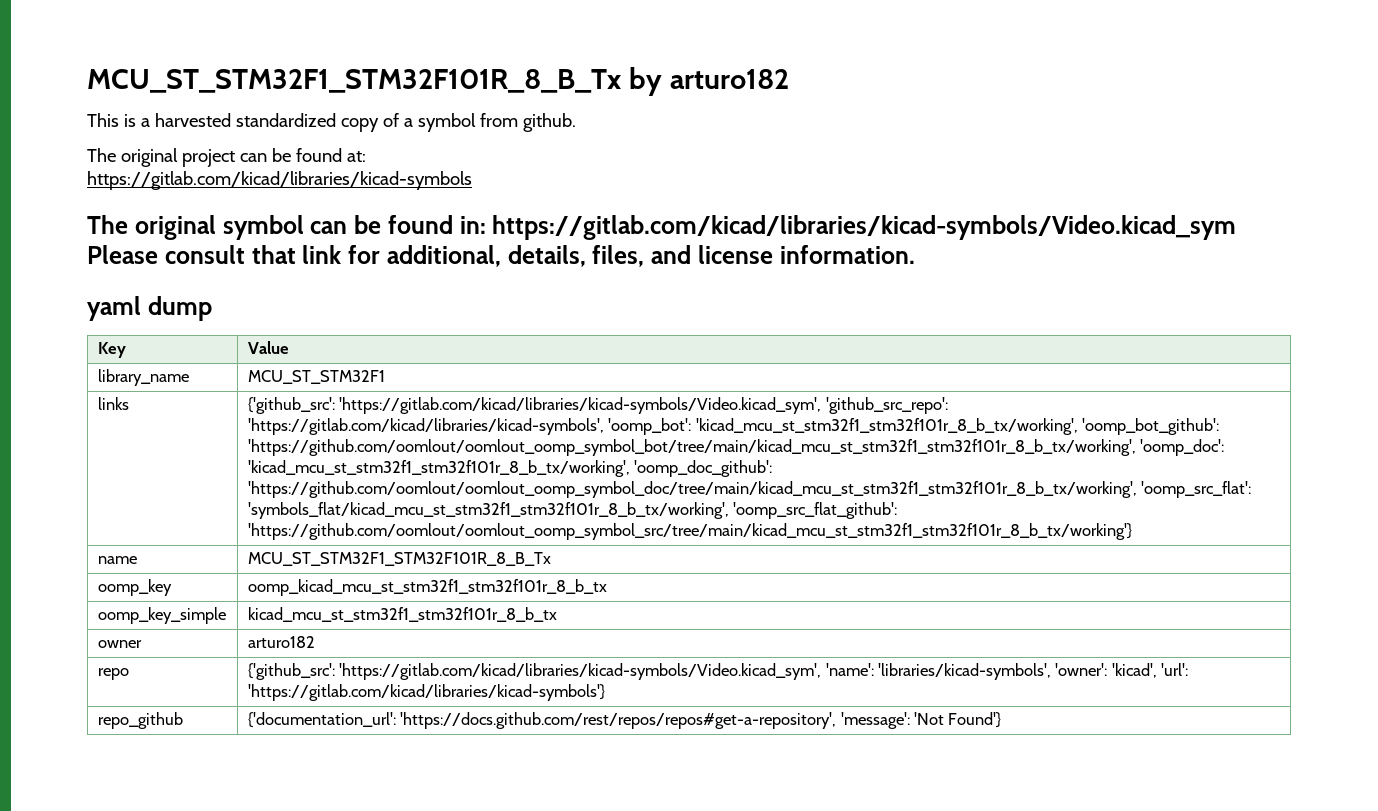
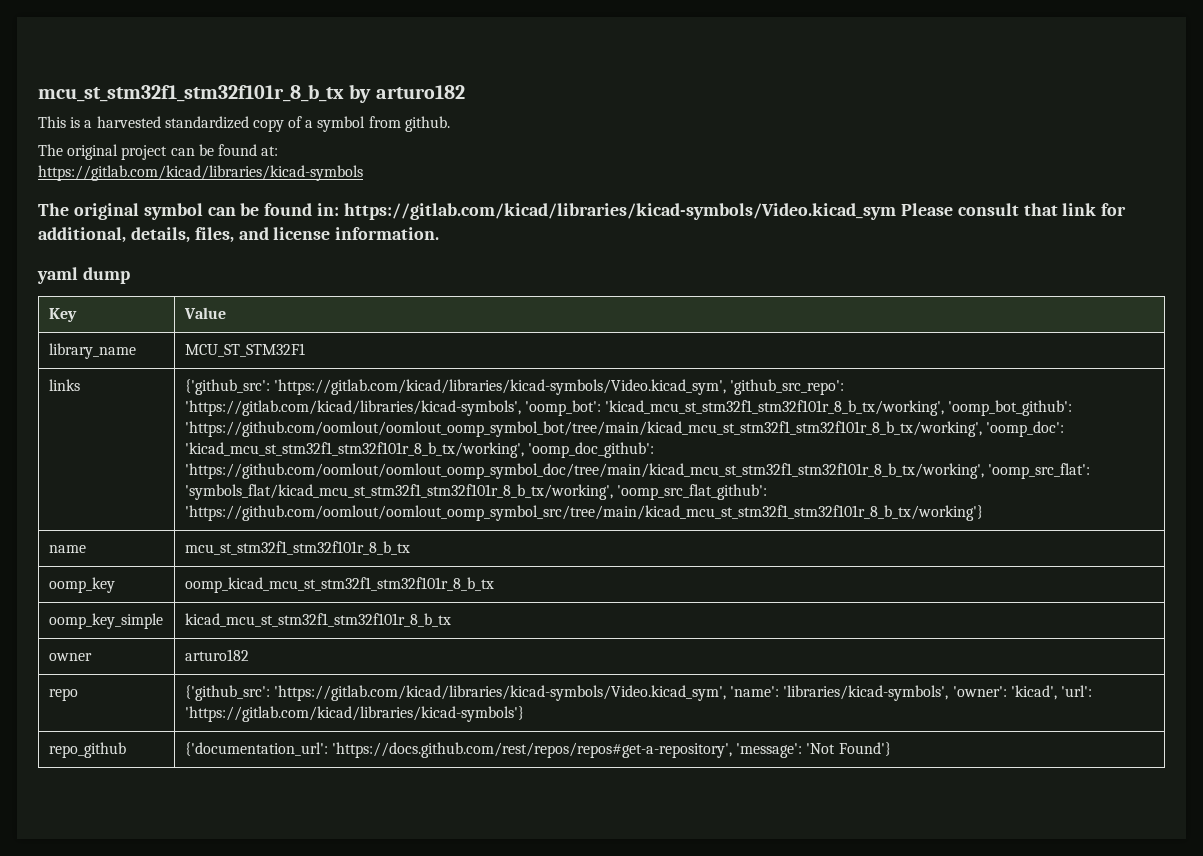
- MCU_ST_STM32F1_STM32F101R_8_B_Tx by arturo182
+ mcu_st_stm32f1_stm32f101r_8_b_tx by arturo182
- name | MCU_ST_STM32F1_STM32F101R_8_B_Tx
+ name | mcu_st_stm32f1_stm32f101r_8_b_tx

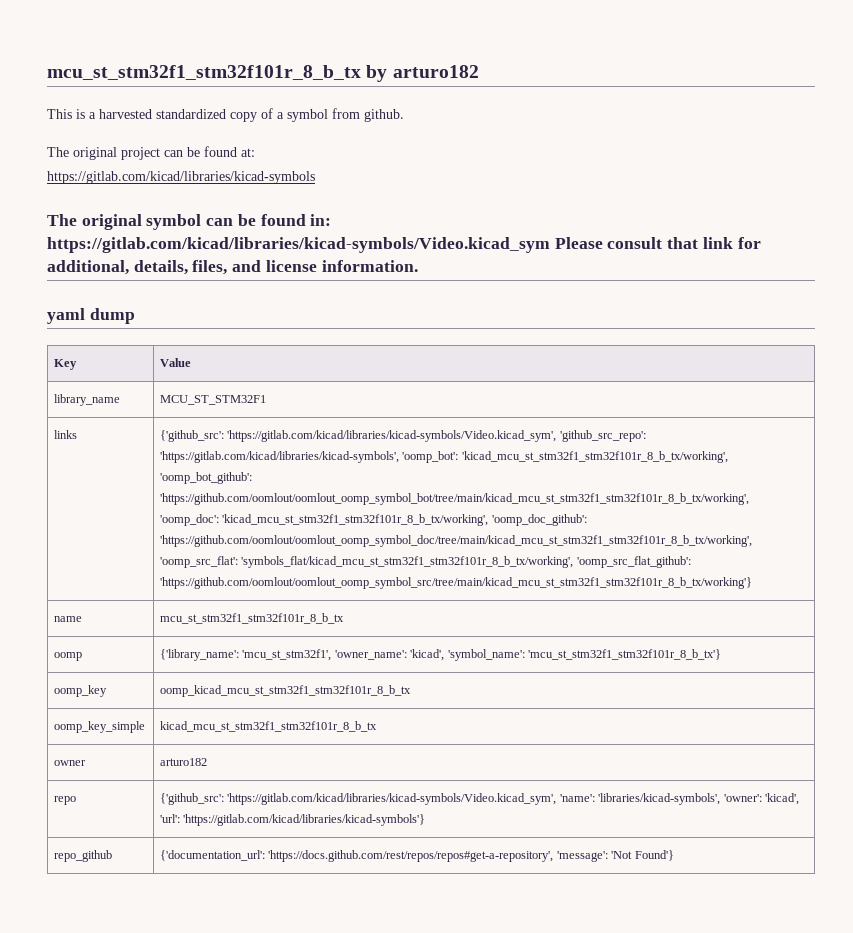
+ oomp | {'library_name': 'mcu_st_stm32f1', 'owner_name': 'kicad', 'symbol_name': 'mcu_st_stm32f1_stm32f101r_8_b_tx'}

